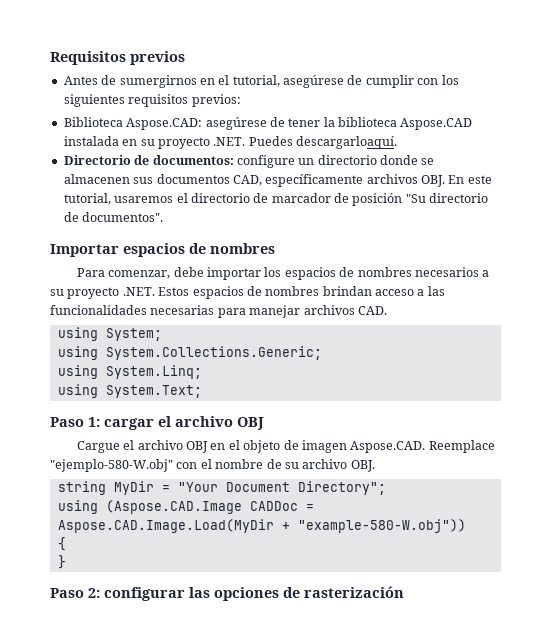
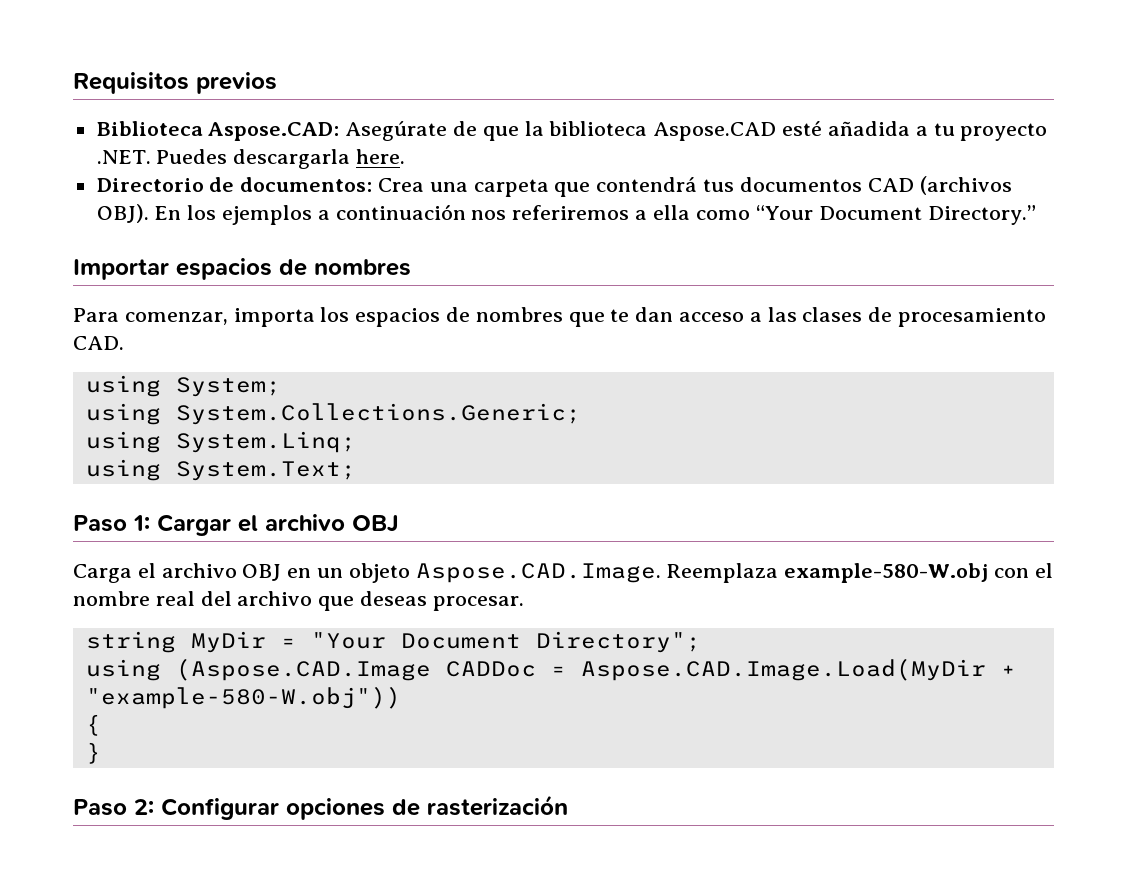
- Antes de sumergirnos en el tutorial, asegúrese de cumplir con los siguientes requisitos previos:
- Biblioteca Aspose.CAD: asegúrese de tener la biblioteca Aspose.CAD instalada en su proyecto .NET. Puedes descargarloaquí.
+ Biblioteca Aspose.CAD: Asegúrate de que la biblioteca Aspose.CAD esté añadida a tu proyecto .NET. Puedes descargarla here.
- Directorio de documentos: configure un directorio donde se almacenen sus documentos CAD, específicamente archivos OBJ. En este tutorial, usaremos el directorio de marcador de posición "Su directorio de documentos".
+ Directorio de documentos: Crea una carpeta que contendrá tus documentos CAD (archivos OBJ). En los ejemplos a continuación nos referiremos a ella como “Your Document Directory.”
- Para comenzar, debe importar los espacios de nombres necesarios a su proyecto .NET. Estos espacios de nombres brindan acceso a las funcionalidades necesarias para manejar archivos CAD.
+ Para comenzar, importa los espacios de nombres que te dan acceso a las clases de procesamiento CAD.
- Paso 1: cargar el archivo OBJ
+ Paso 1: Cargar el archivo OBJ
- Cargue el archivo OBJ en el objeto de imagen Aspose.CAD. Reemplace "ejemplo-580-W.obj" con el nombre de su archivo OBJ.
+ Carga el archivo OBJ en un objeto Aspose.CAD.Image. Reemplaza example-580-W.obj con el nombre real del archivo que deseas procesar.
- Paso 2: configurar las opciones de rasterización
+ Paso 2: Configurar opciones de rasterización

